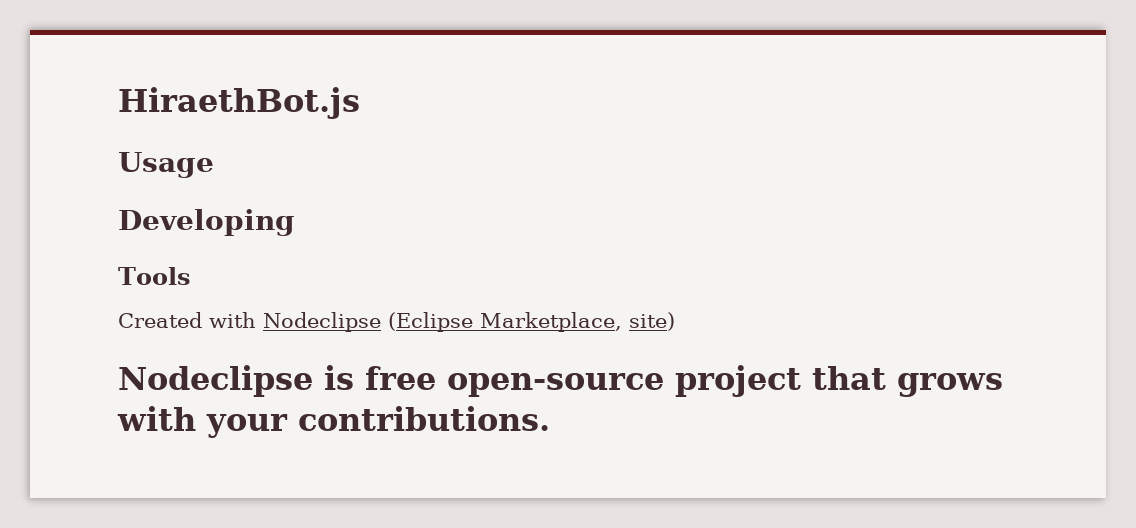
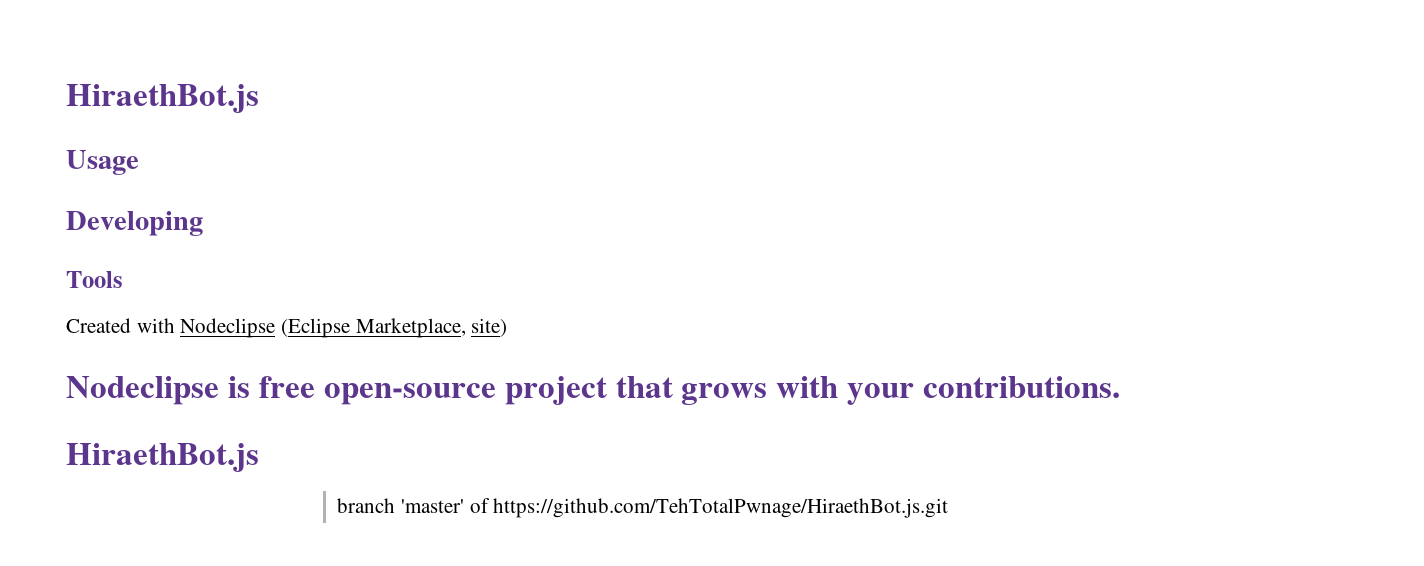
  Nodeclipse is free open-source project that grows with your contributions.
+ HiraethBot.js
+ branch 'master' of https://github.com/TehTotalPwnage/HiraethBot.js.git

